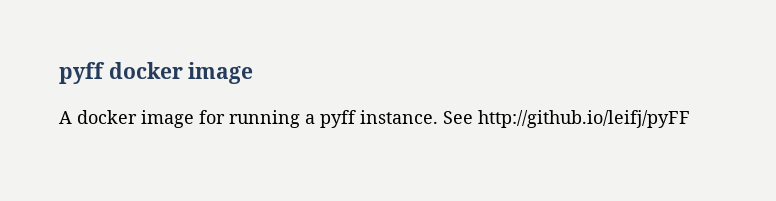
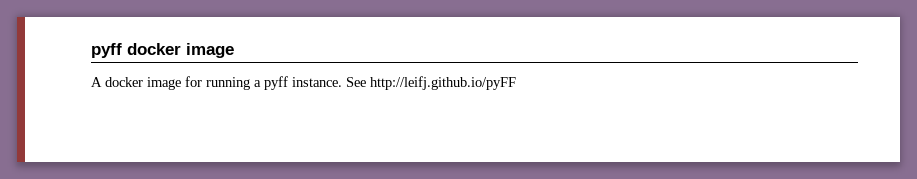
- See http://github.io/leifj/pyFF
+ See http://leifj.github.io/pyFF

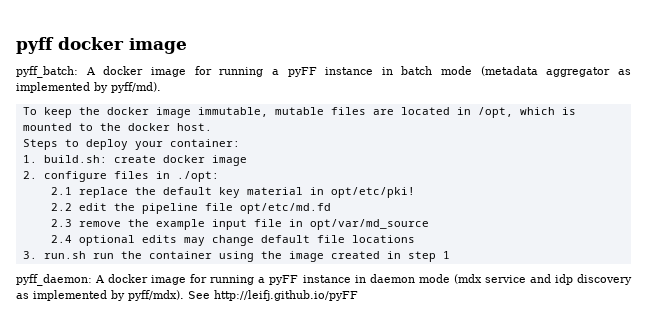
- A docker image for running a pyff instance.
+ pyff_batch: A docker image for running a pyFF instance in batch mode (metadata aggregator as implemented by pyff/md).
+ To keep the docker image immutable, mutable files are located in /opt, which is mounted to the docker host.
+ Steps to deploy your container:
+ 1. build.sh: create docker image
+ 2. configure files in ./opt:
+ 2.1 replace the default key material in opt/etc/pki!
+ 2.2 edit the pipeline file opt/etc/md.fd
+ 2.3 remove the example input file in opt/var/md_source
+ 2.4 optional edits may change default file locations
+ 3. run.sh run the container using the image created in step 1
+ pyff_daemon: A docker image for running a pyFF instance in daemon mode (mdx service and idp discovery as implemented by pyff/mdx).

